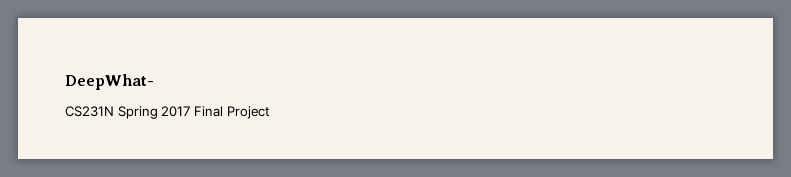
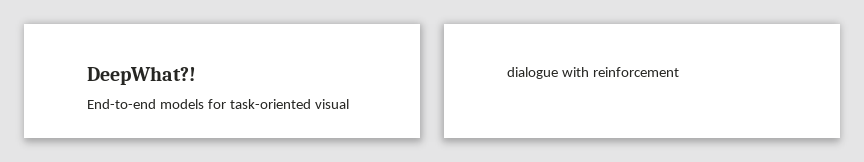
- DeepWhat-
- CS231N Spring 2017 Final Project
+ DeepWhat?!
+ End-to-end models for task-oriented visual dialogue with reinforcement

